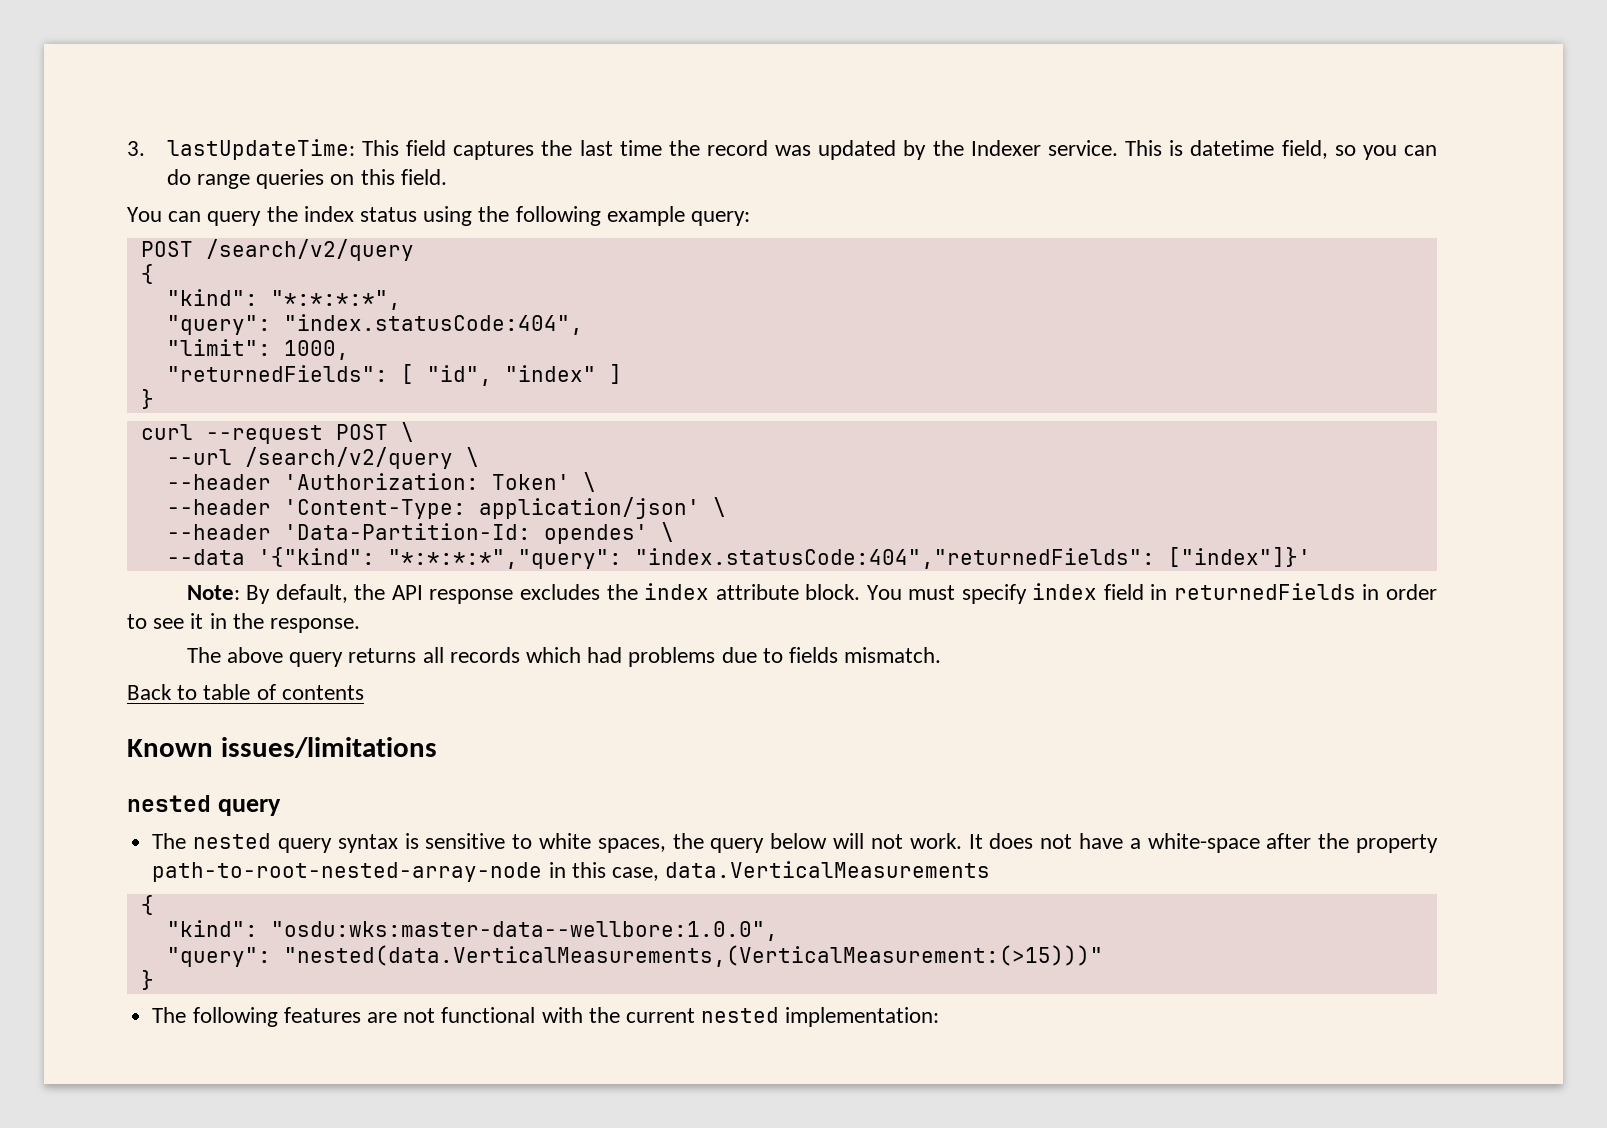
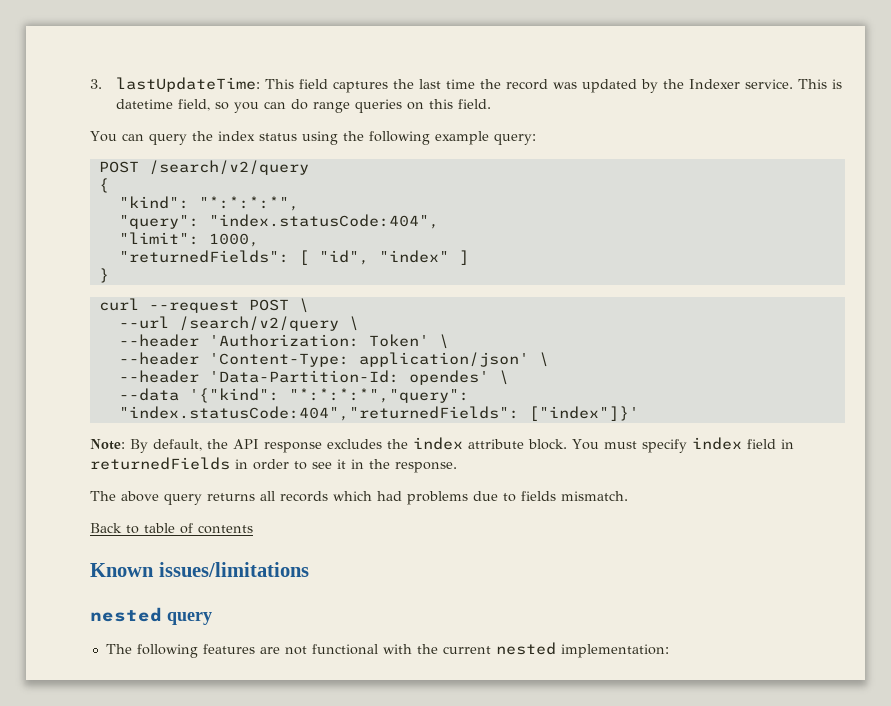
- The nested query syntax is sensitive to white spaces, the query below will not work. It does not have a white-space after the property path-to-root-nested-array-node in this case, data.VerticalMeasurements
- {
- "kind": "osdu:wks:master-data--wellbore:1.0.0",
- "query": "nested(data.VerticalMeasurements,(VerticalMeasurement:(>15)))"
- }

